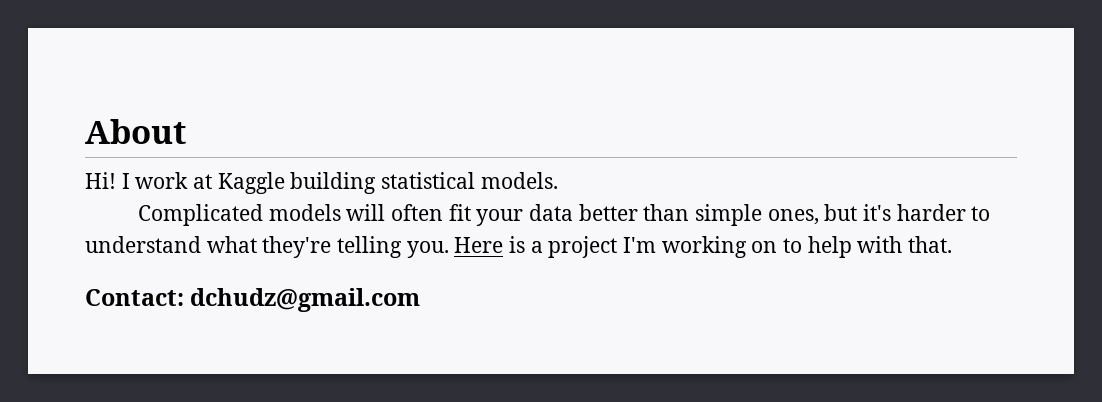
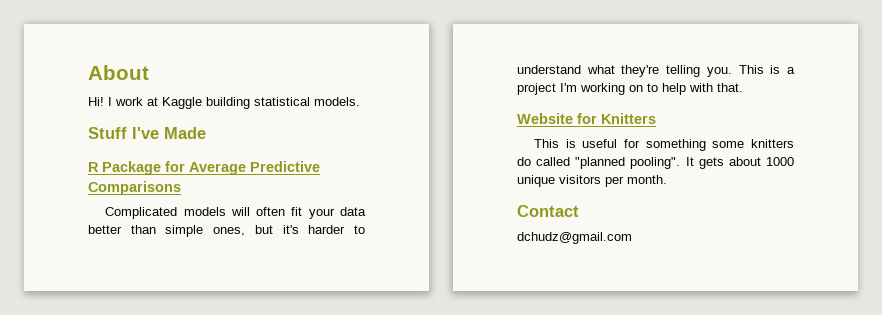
+ Stuff I've Made
+ R Package for Average Predictive Comparisons
- Here is a project I'm working on to help with that.
+ This is a project I'm working on to help with that.
- Contact: dchudz@gmail.com
+ Website for Knitters
+ This is useful for something some knitters do called "planned pooling". It gets about 1000 unique visitors per month.
+ Contact
+ dchudz@gmail.com

